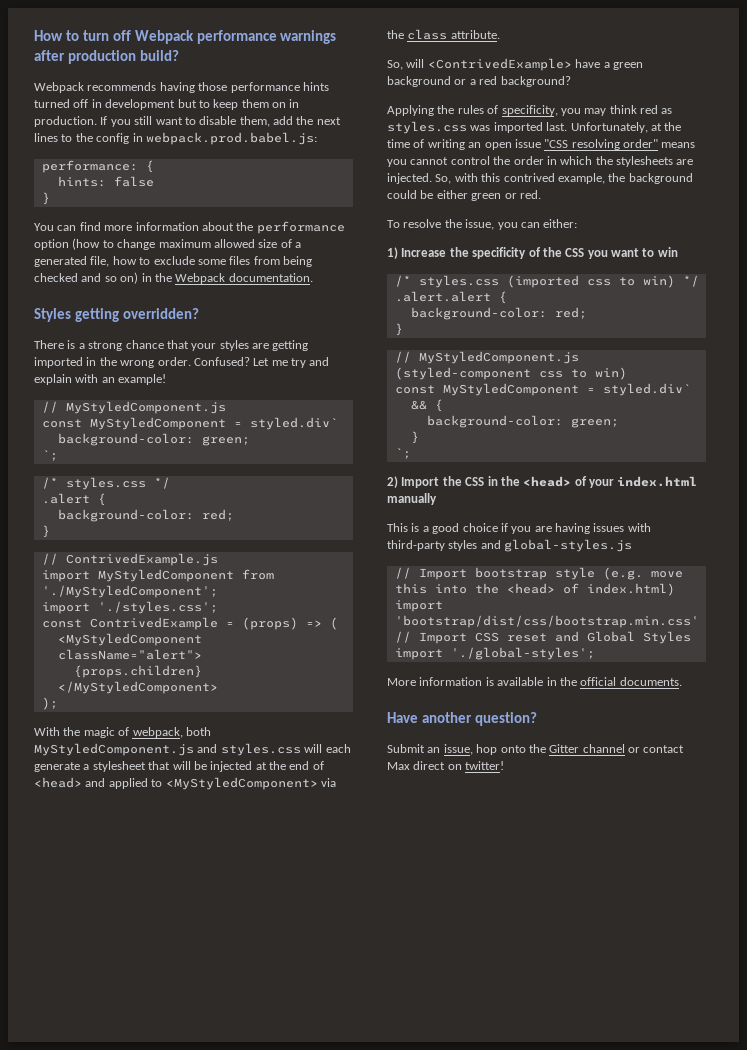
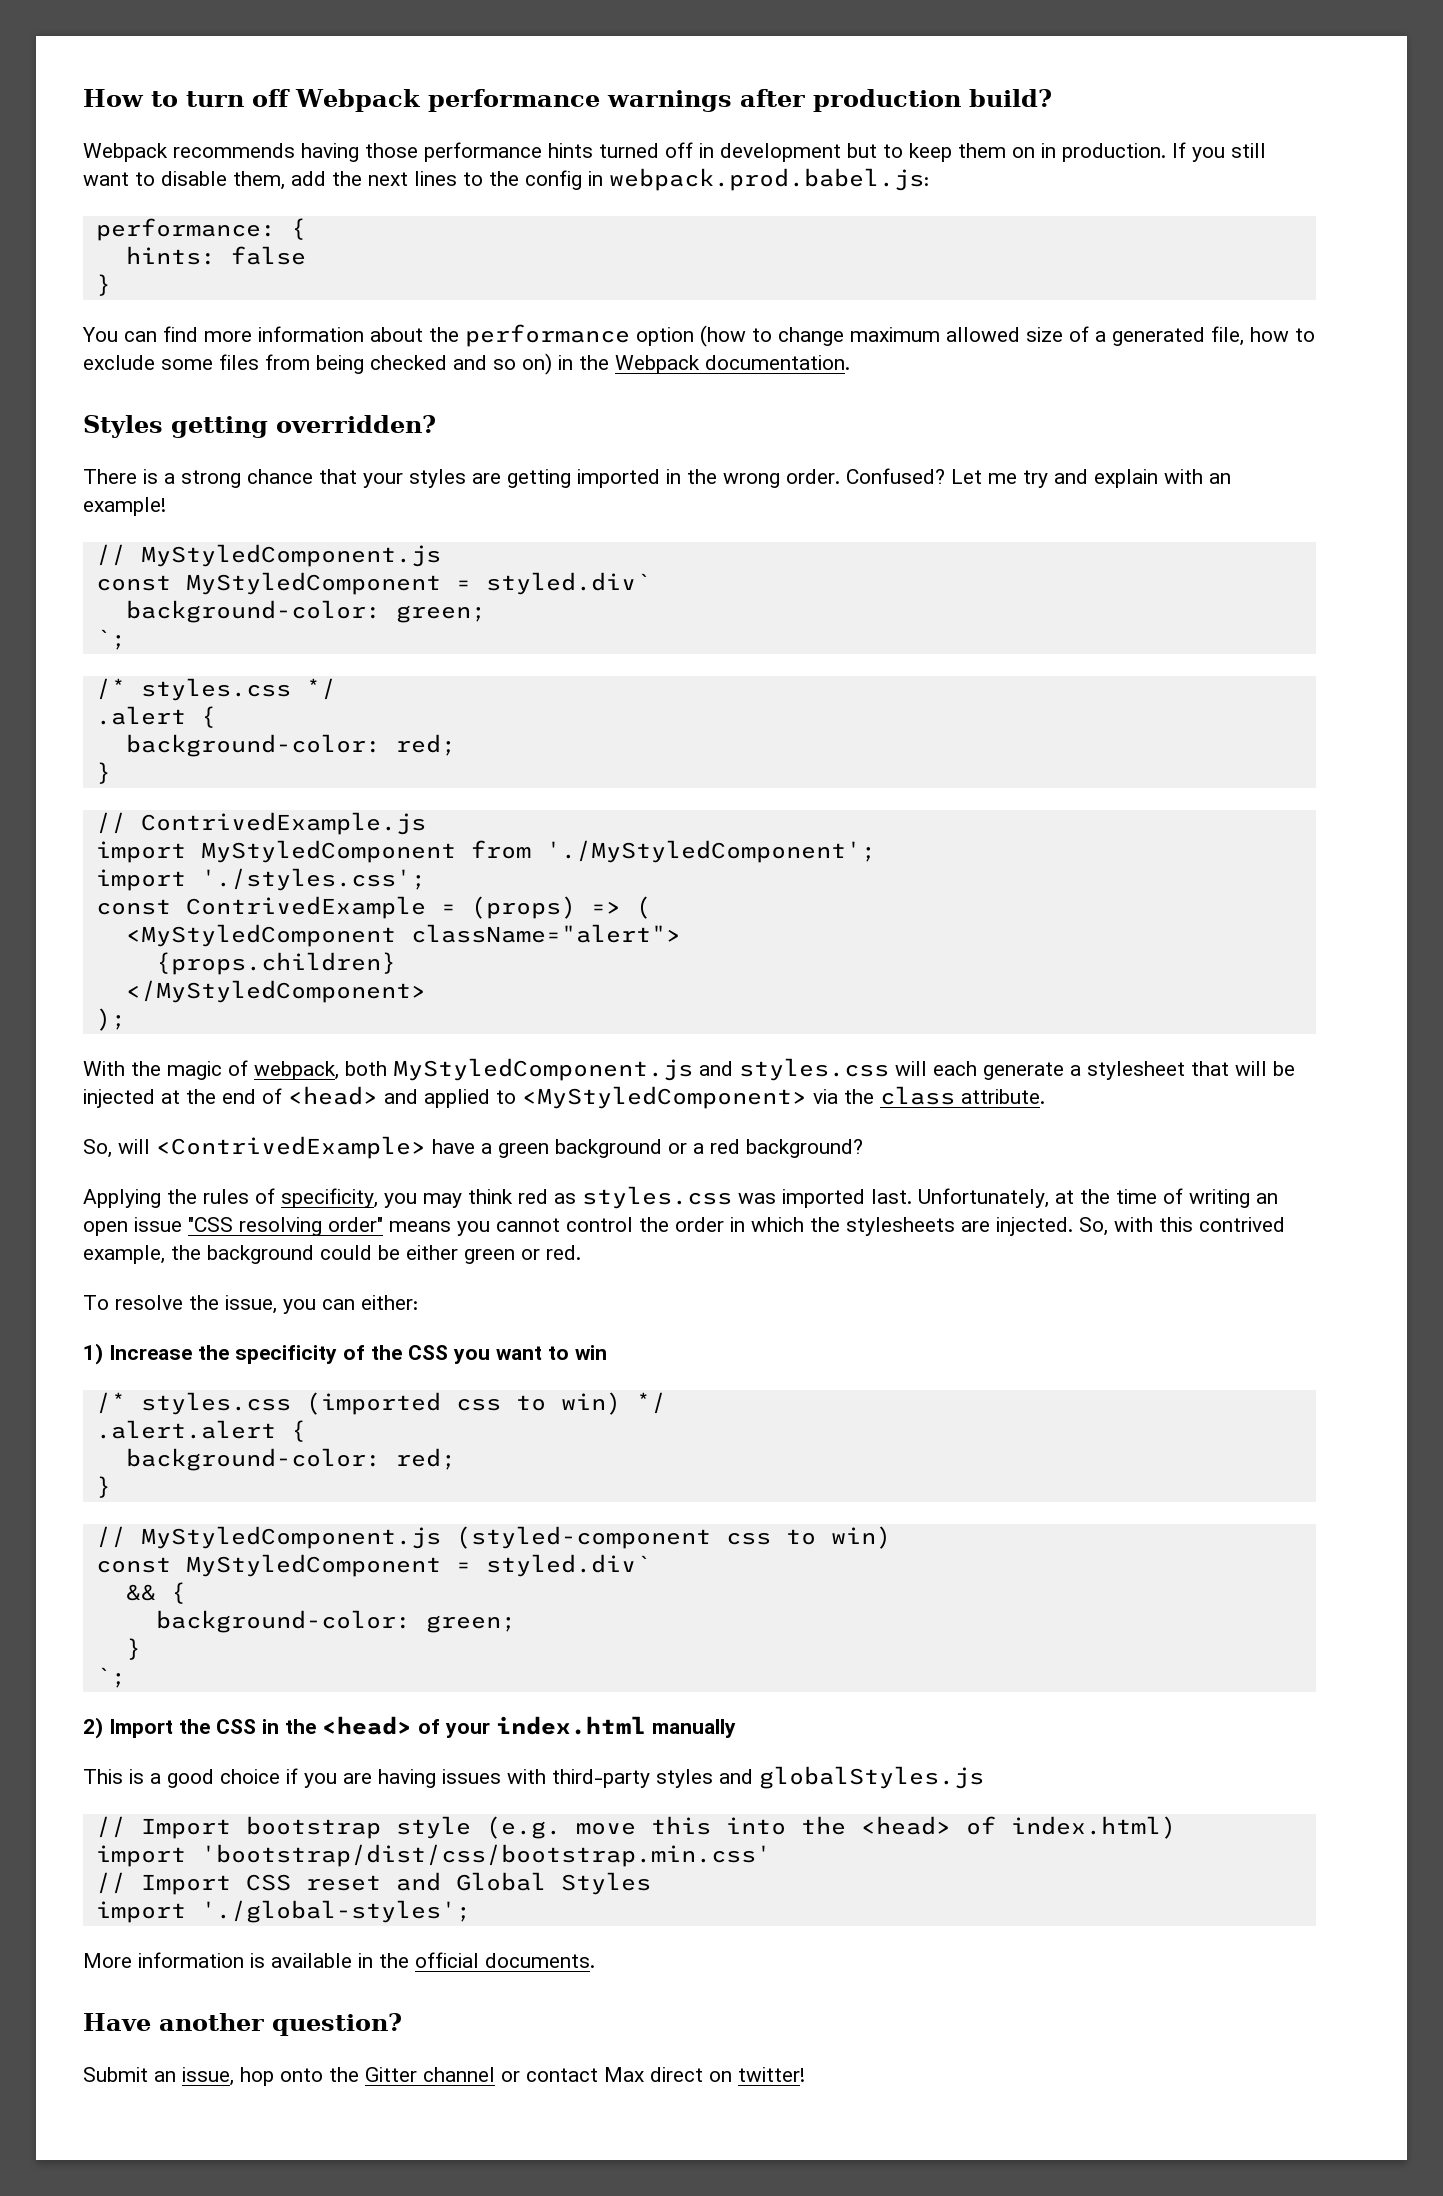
- This is a good choice if you are having issues with third-party styles and global-styles.js
+ This is a good choice if you are having issues with third-party styles and globalStyles.js

